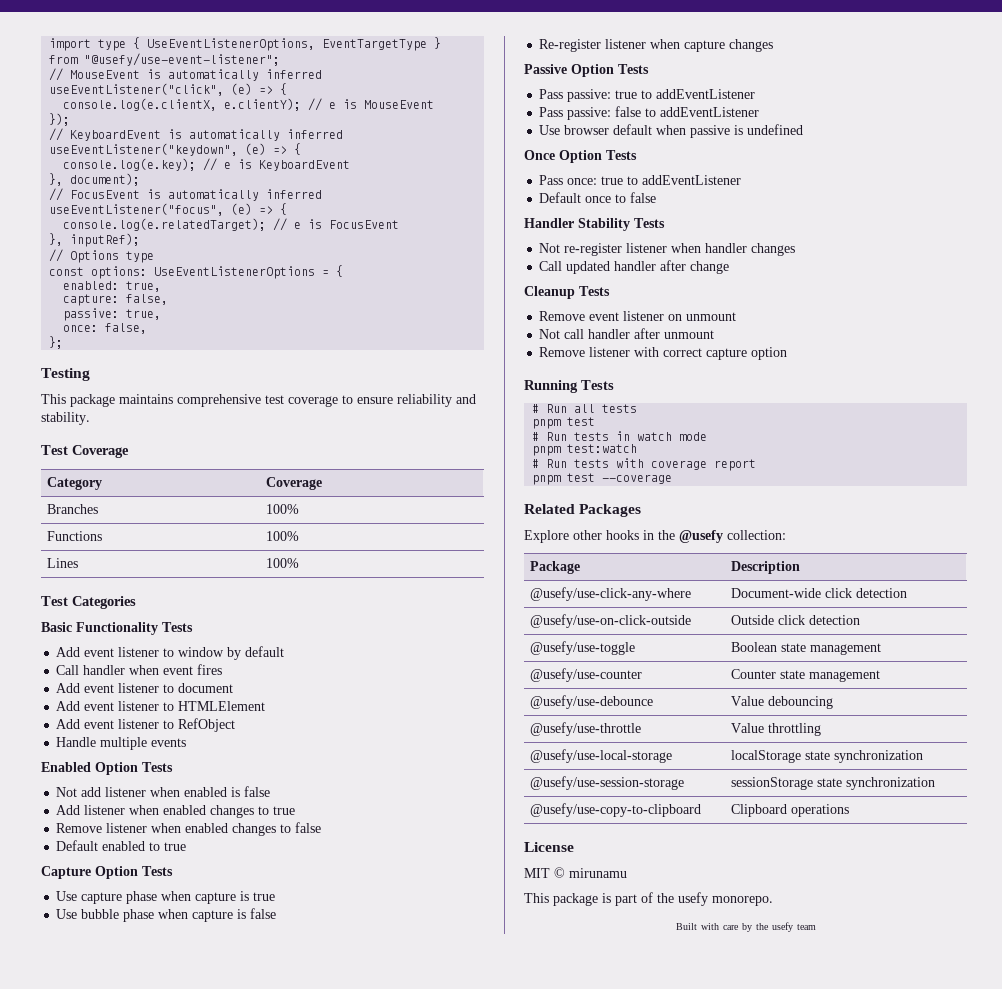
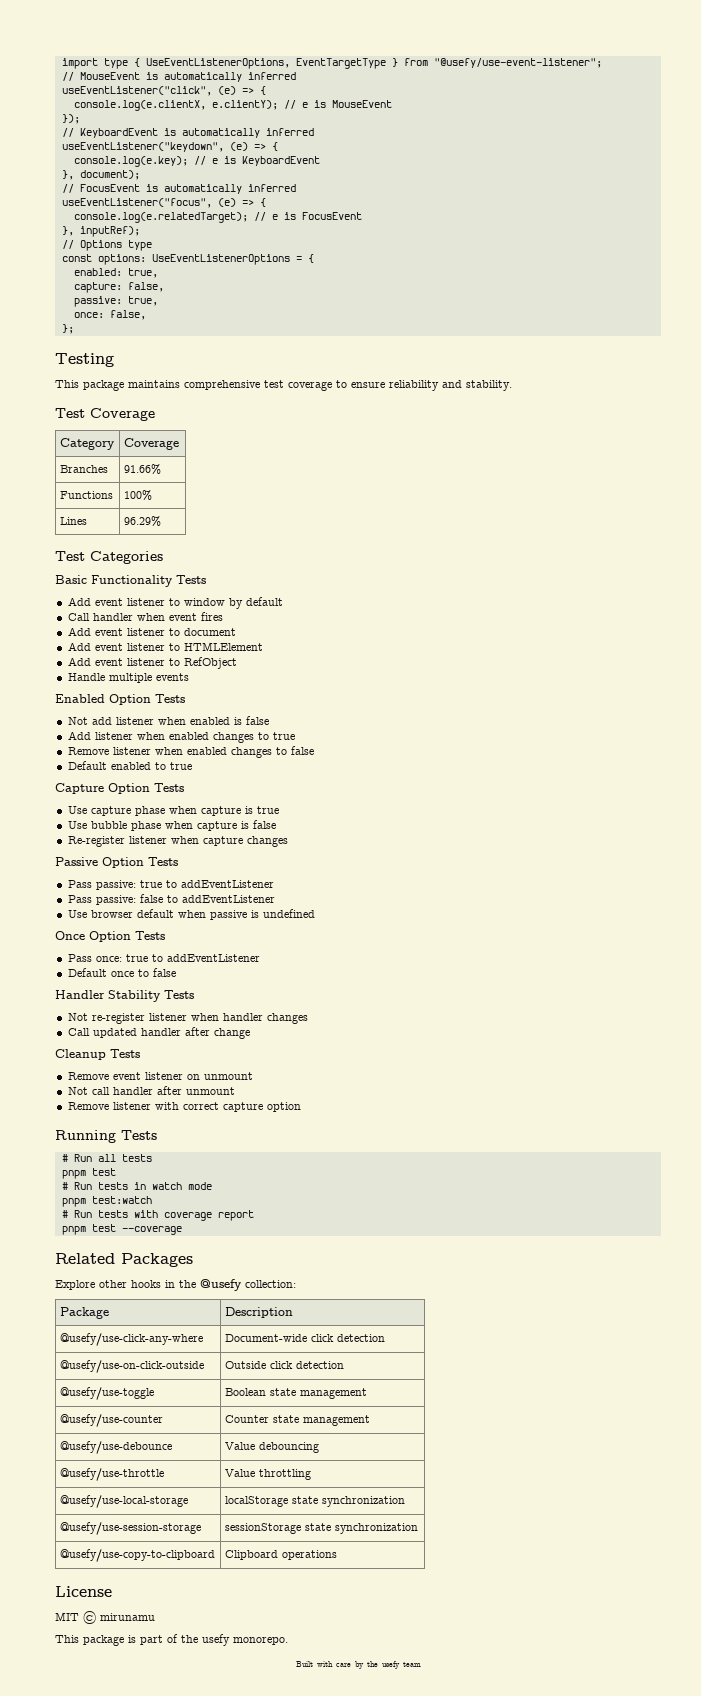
- Branches | 100%
+ Branches | 91.66%
- Lines | 100%
+ Lines | 96.29%

